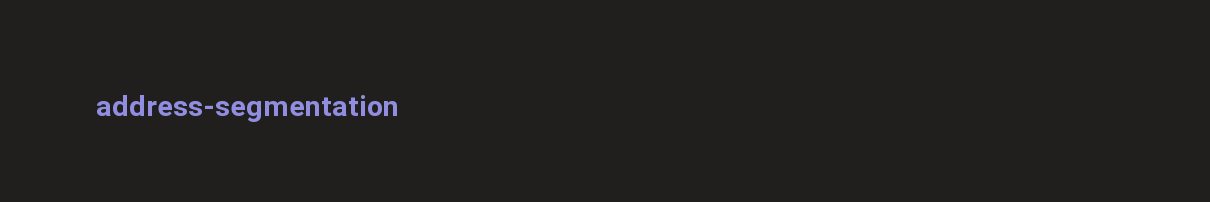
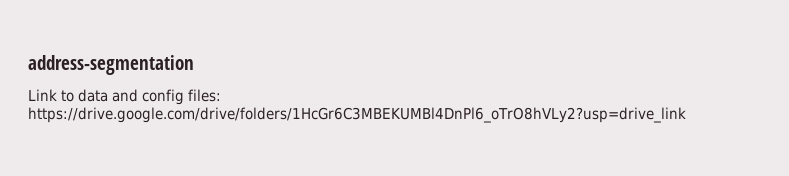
+ Link to data and config files: https://drive.google.com/drive/folders/1HcGr6C3MBEKUMBl4DnPl6_oTrO8hVLy2?usp=drive_link

